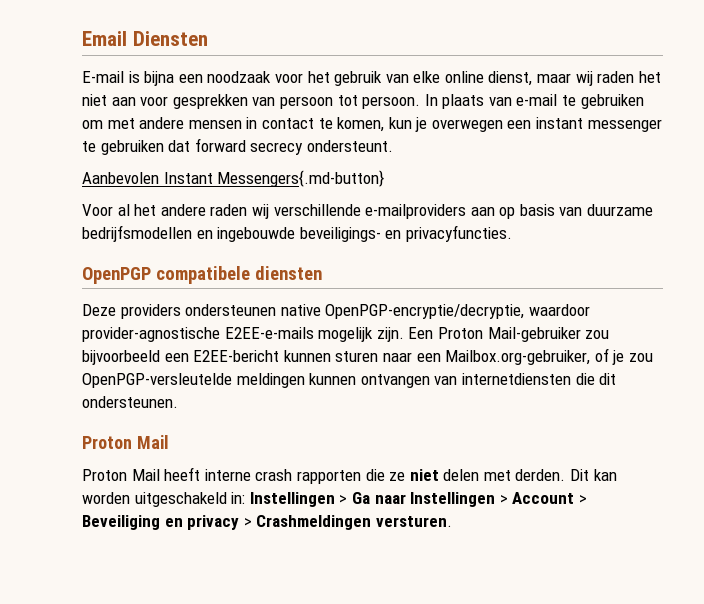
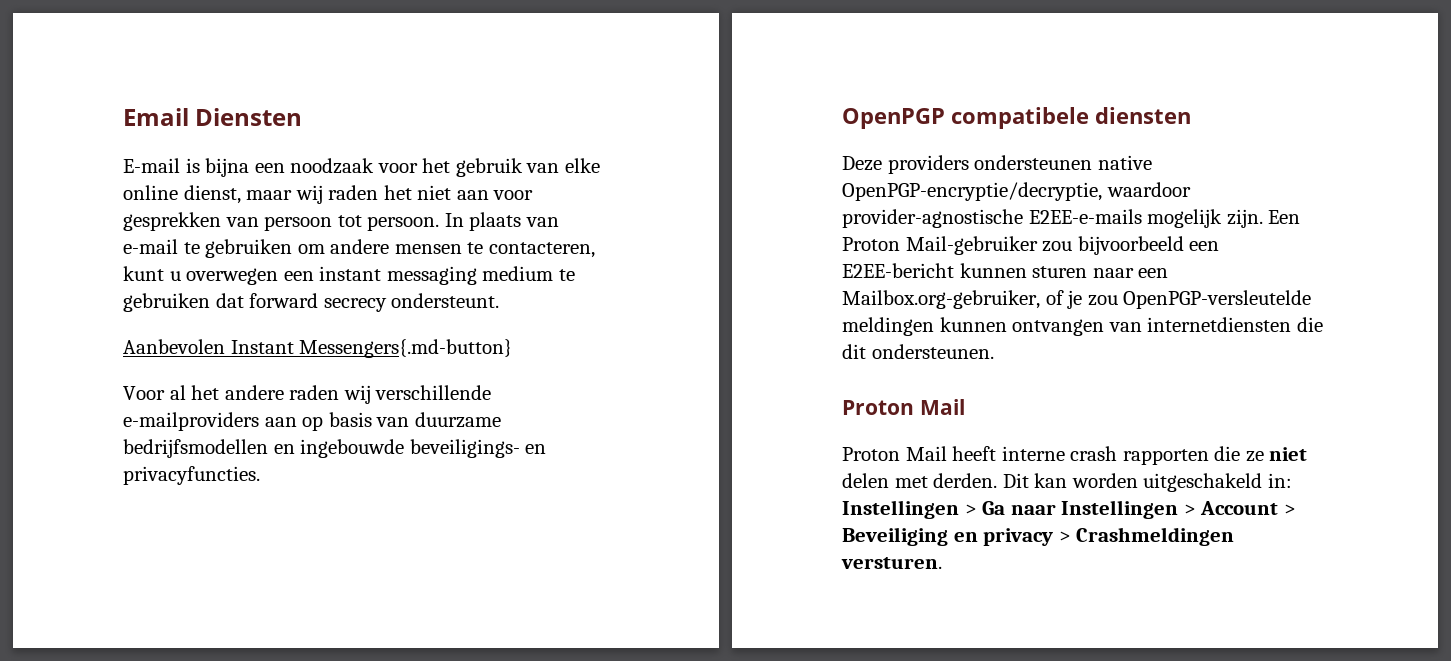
- In plaats van e-mail te gebruiken om met andere mensen in contact te komen, kun je overwegen een instant messenger te gebruiken dat forward secrecy ondersteunt.
+ In plaats van e-mail te gebruiken om andere mensen te contacteren, kunt u overwegen een instant messaging medium te gebruiken dat forward secrecy ondersteunt.

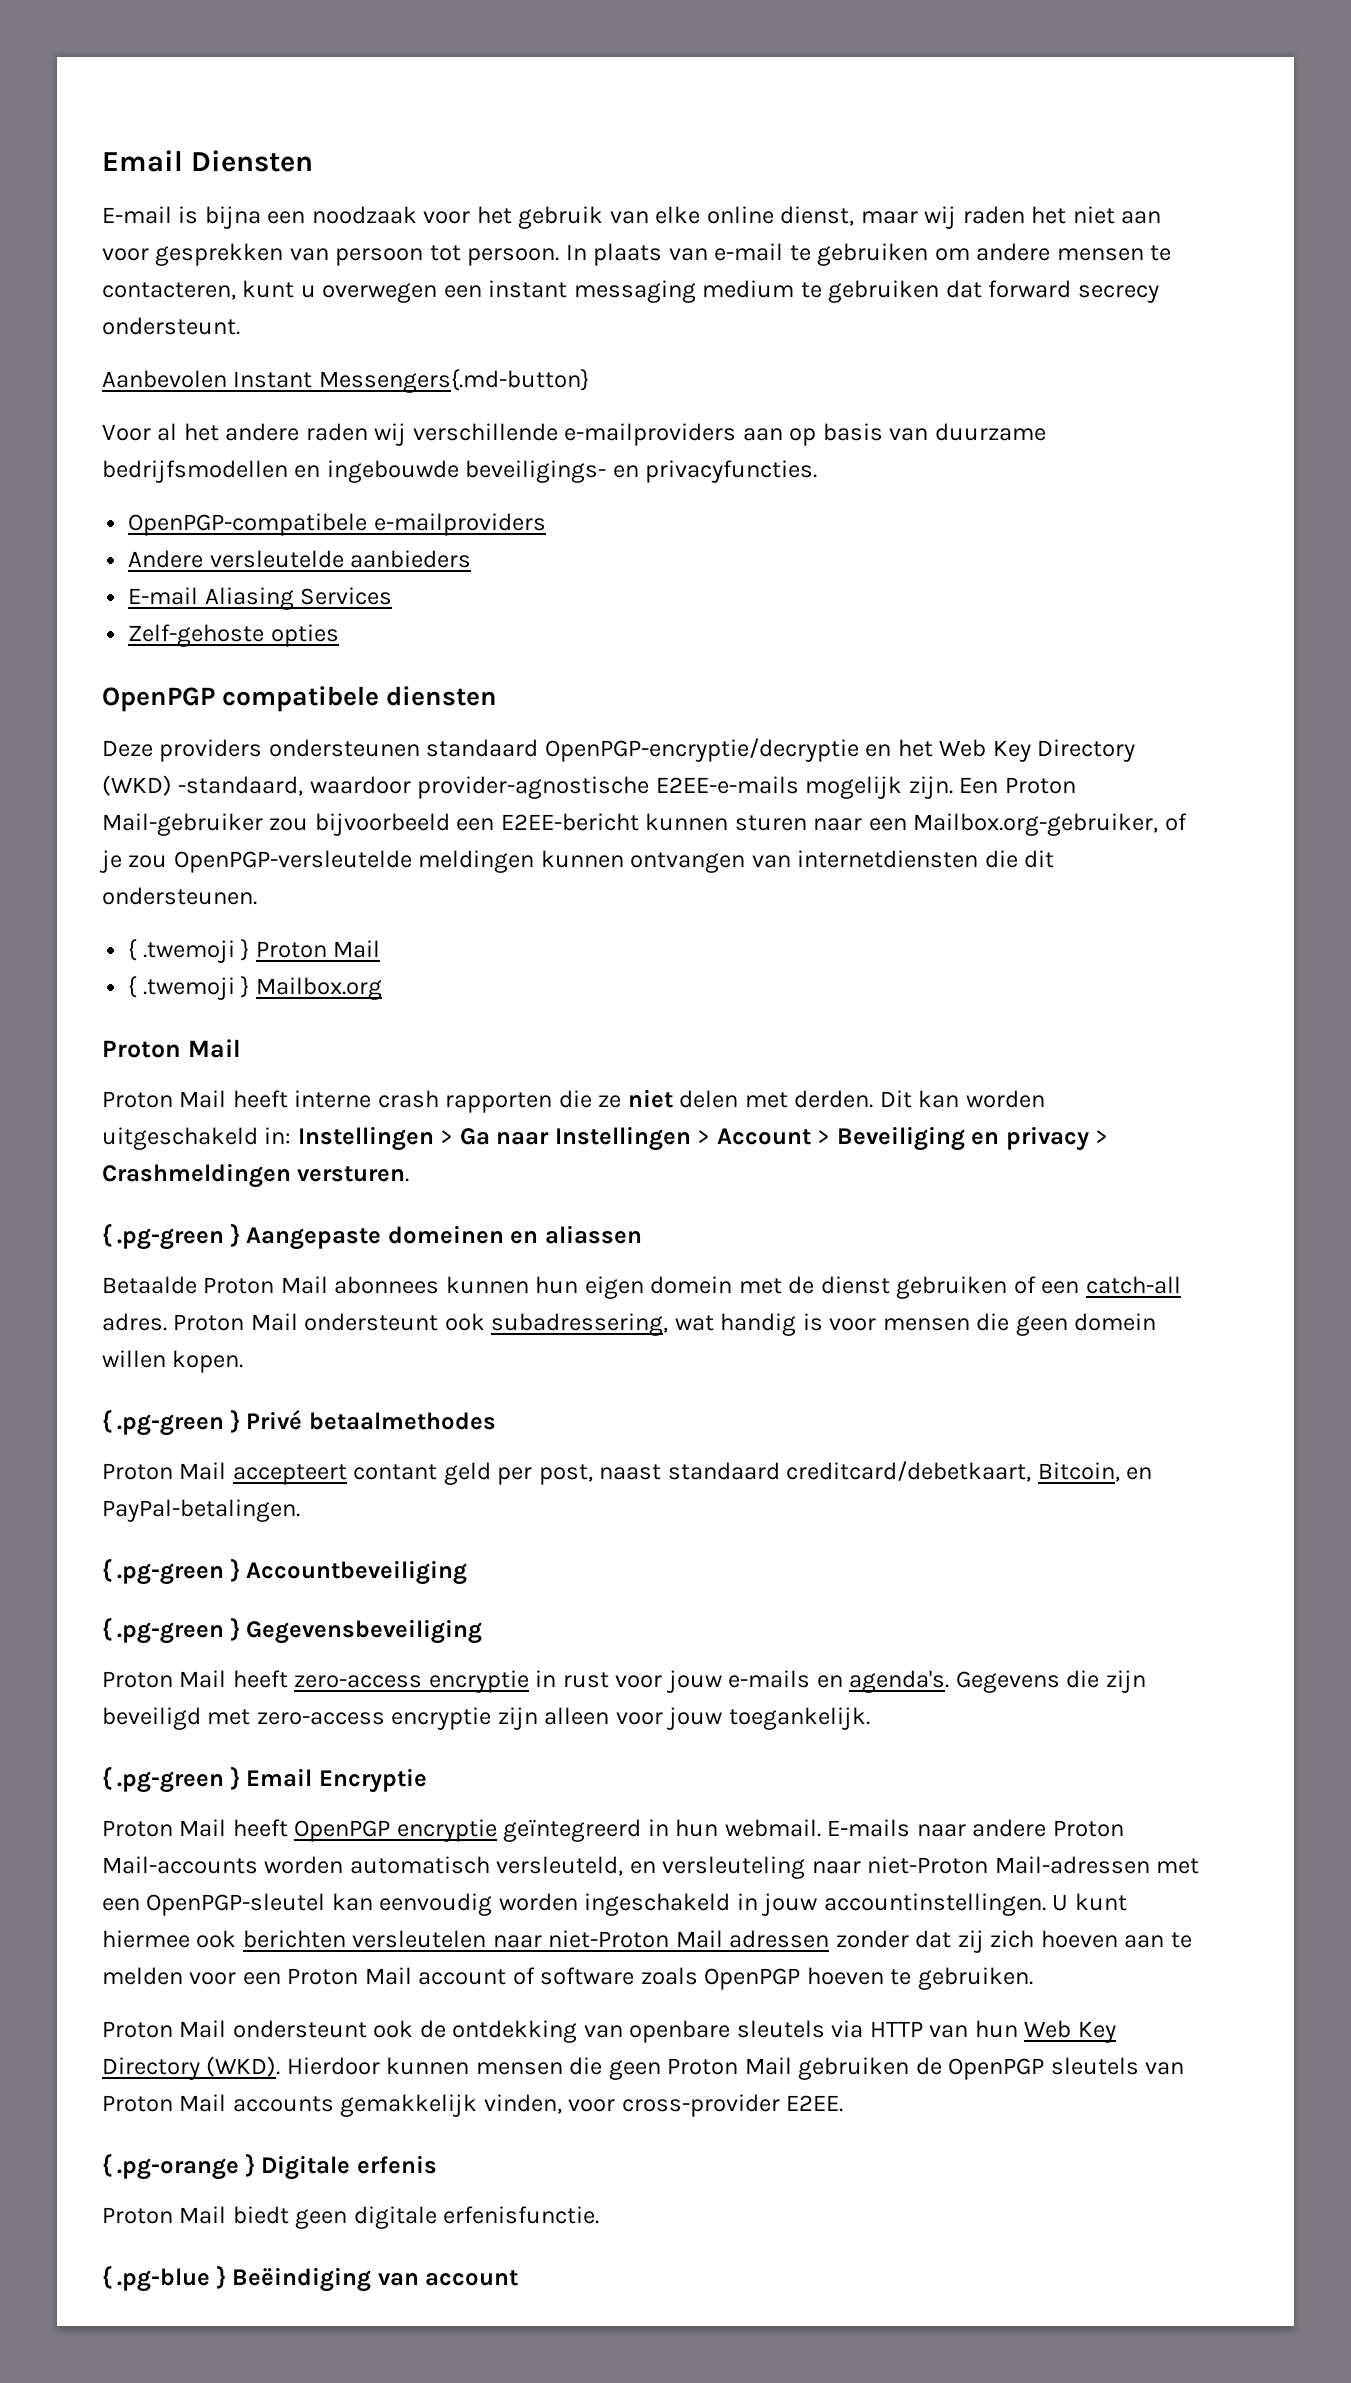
+ OpenPGP-compatibele e-mailproviders
+ Andere versleutelde aanbieders
+ E-mail Aliasing Services
+ Zelf-gehoste opties
- Deze providers ondersteunen native OpenPGP-encryptie/decryptie, waardoor provider-agnostische E2EE-e-mails mogelijk zijn.
+ Deze providers ondersteunen standaard OpenPGP-encryptie/decryptie en het Web Key Directory (WKD) -standaard, waardoor provider-agnostische E2EE-e-mails mogelijk zijn.
+ { .twemoji } Proton Mail
+ { .twemoji } Mailbox.org
+ { .pg-green } Aangepaste domeinen en aliassen
+ Betaalde Proton Mail abonnees kunnen hun eigen domein met de dienst gebruiken of een catch-all adres. Proton Mail ondersteunt ook subadressering, wat handig is voor mensen die geen domein willen kopen.
+ { .pg-green } Privé betaalmethodes
+ Proton Mail accepteert contant geld per post, naast standaard creditcard/debetkaart, Bitcoin, en PayPal-betalingen.
+ { .pg-green } Accountbeveiliging
+ { .pg-green } Gegevensbeveiliging
+ Proton Mail heeft zero-access encryptie in rust voor jouw e-mails en agenda's. Gegevens die zijn beveiligd met zero-access encryptie zijn alleen voor jouw toegankelijk.
+ { .pg-green } Email Encryptie
+ Proton Mail heeft OpenPGP encryptie geïntegreerd in hun webmail. E-mails naar andere Proton Mail-accounts worden automatisch versleuteld, en versleuteling naar niet-Proton Mail-adressen met een OpenPGP-sleutel kan eenvoudig worden ingeschakeld in jouw accountinstellingen. U kunt hiermee ook berichten versleutelen naar niet-Proton Mail adressen zonder dat zij zich hoeven aan te melden voor een Proton Mail account of software zoals OpenPGP hoeven te gebruiken.
+ Proton Mail ondersteunt ook de ontdekking van openbare sleutels via HTTP van hun Web Key Directory (WKD). Hierdoor kunnen mensen die geen Proton Mail gebruiken de OpenPGP sleutels van Proton Mail accounts gemakkelijk vinden, voor cross-provider E2EE.
+ { .pg-orange } Digitale erfenis
+ Proton Mail biedt geen digitale erfenisfunctie.
+ { .pg-blue } Beëindiging van account

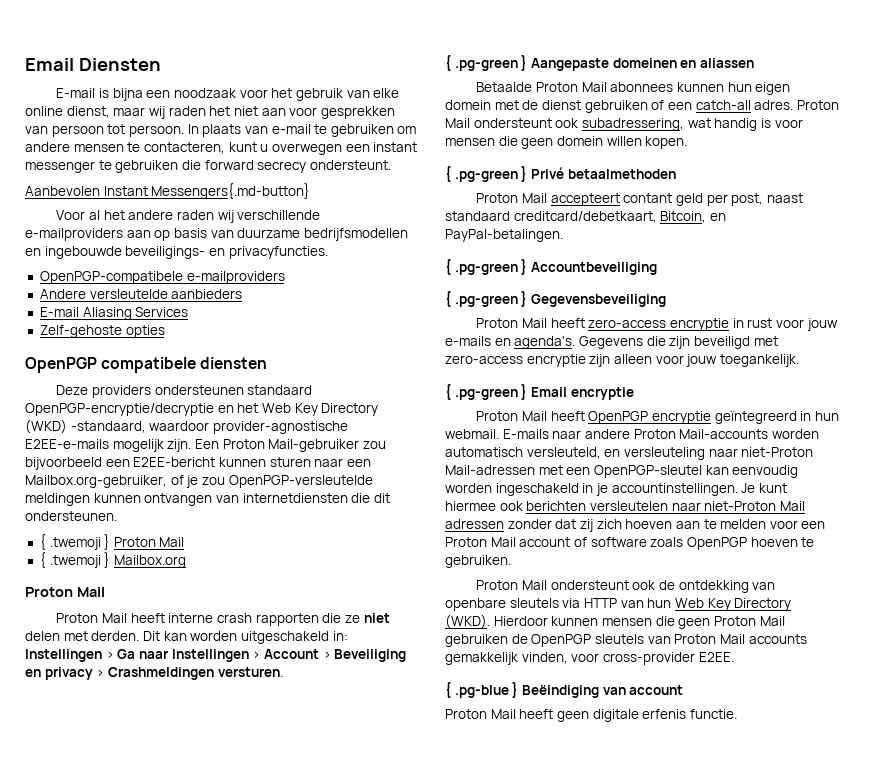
- In plaats van e-mail te gebruiken om andere mensen te contacteren, kunt u overwegen een instant messaging medium te gebruiken dat forward secrecy ondersteunt.
+ In plaats van e-mail te gebruiken om andere mensen te contacteren, kunt u overwegen een instant messenger te gebruiken die forward secrecy ondersteunt.
- { .pg-green } Privé betaalmethodes
+ { .pg-green } Privé betaalmethoden
- { .pg-green } Email Encryptie
+ { .pg-green } Email encryptie
- E-mails naar andere Proton Mail-accounts worden automatisch versleuteld, en versleuteling naar niet-Proton Mail-adressen met een OpenPGP-sleutel kan eenvoudig worden ingeschakeld in jouw accountinstellingen. U kunt hiermee ook berichten versleutelen naar niet-Proton Mail adressen zonder dat zij zich hoeven aan te melden voor een Proton Mail account of software zoals OpenPGP hoeven te gebruiken.
+ E-mails naar andere Proton Mail-accounts worden automatisch versleuteld, en versleuteling naar niet-Proton Mail-adressen met een OpenPGP-sleutel kan eenvoudig worden ingeschakeld in je accountinstellingen. Je kunt hiermee ook berichten versleutelen naar niet-Proton Mail adressen zonder dat zij zich hoeven aan te melden voor een Proton Mail account of software zoals OpenPGP hoeven te gebruiken.
- { .pg-orange } Digitale erfenis
- Proton Mail biedt geen digitale erfenisfunctie.
+ Proton Mail heeft geen digitale erfenis functie.

